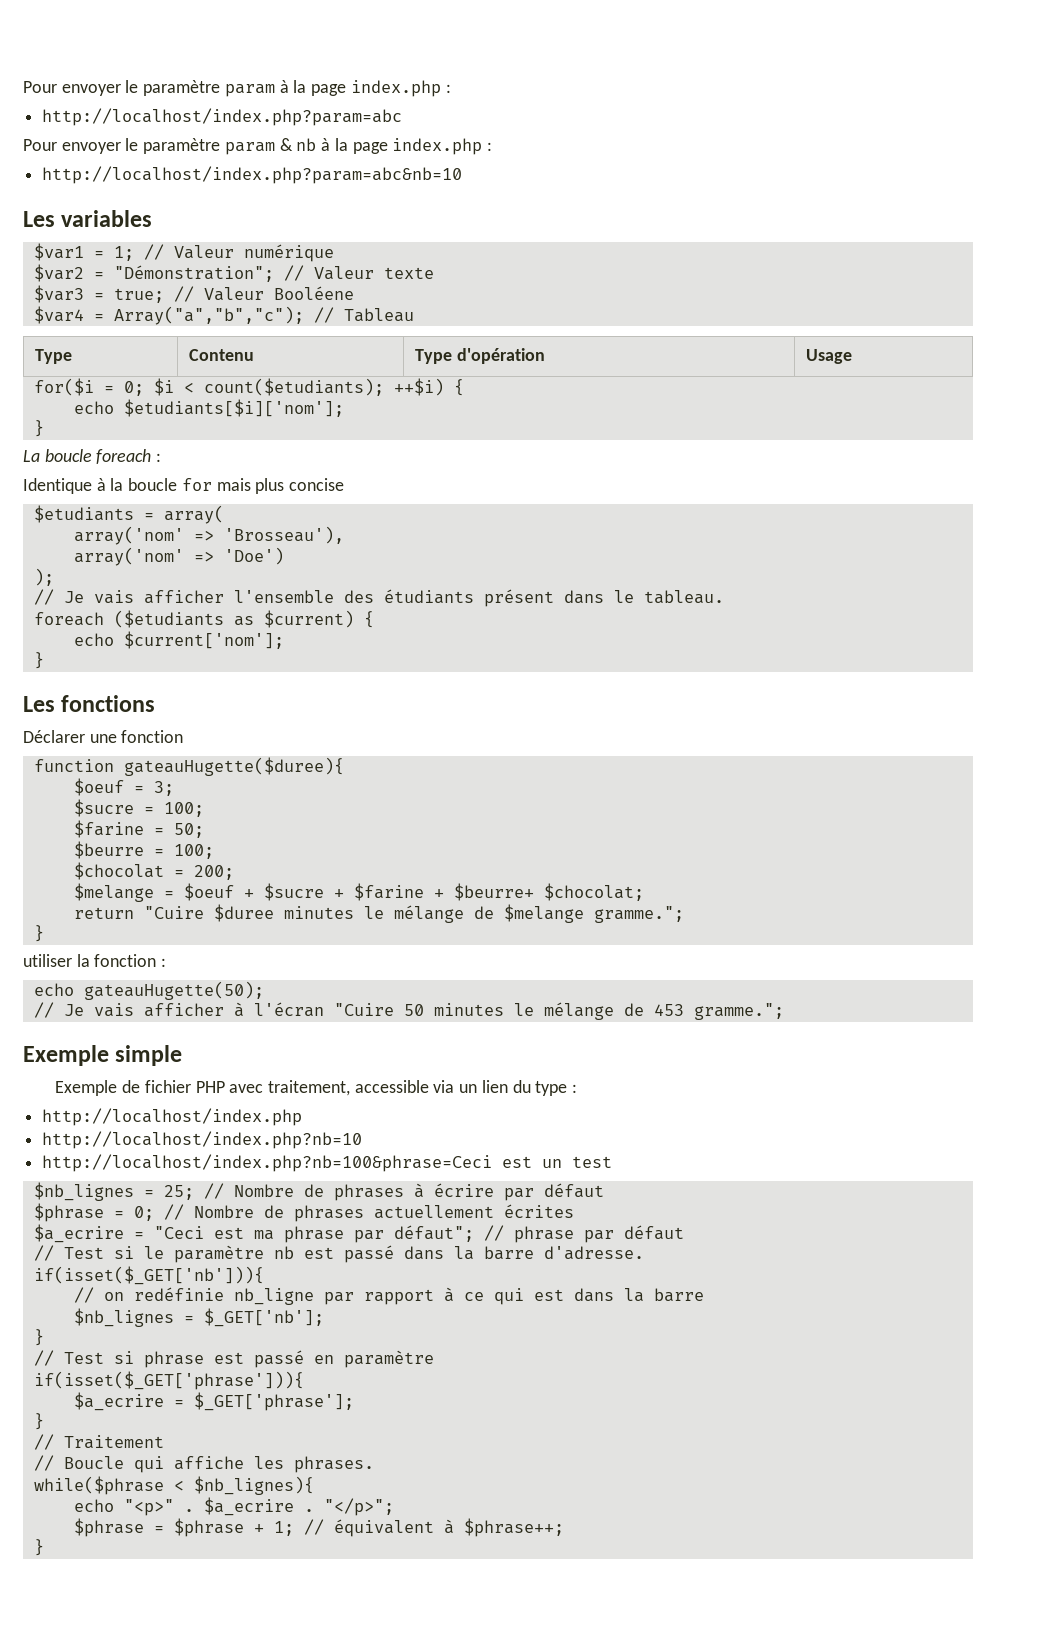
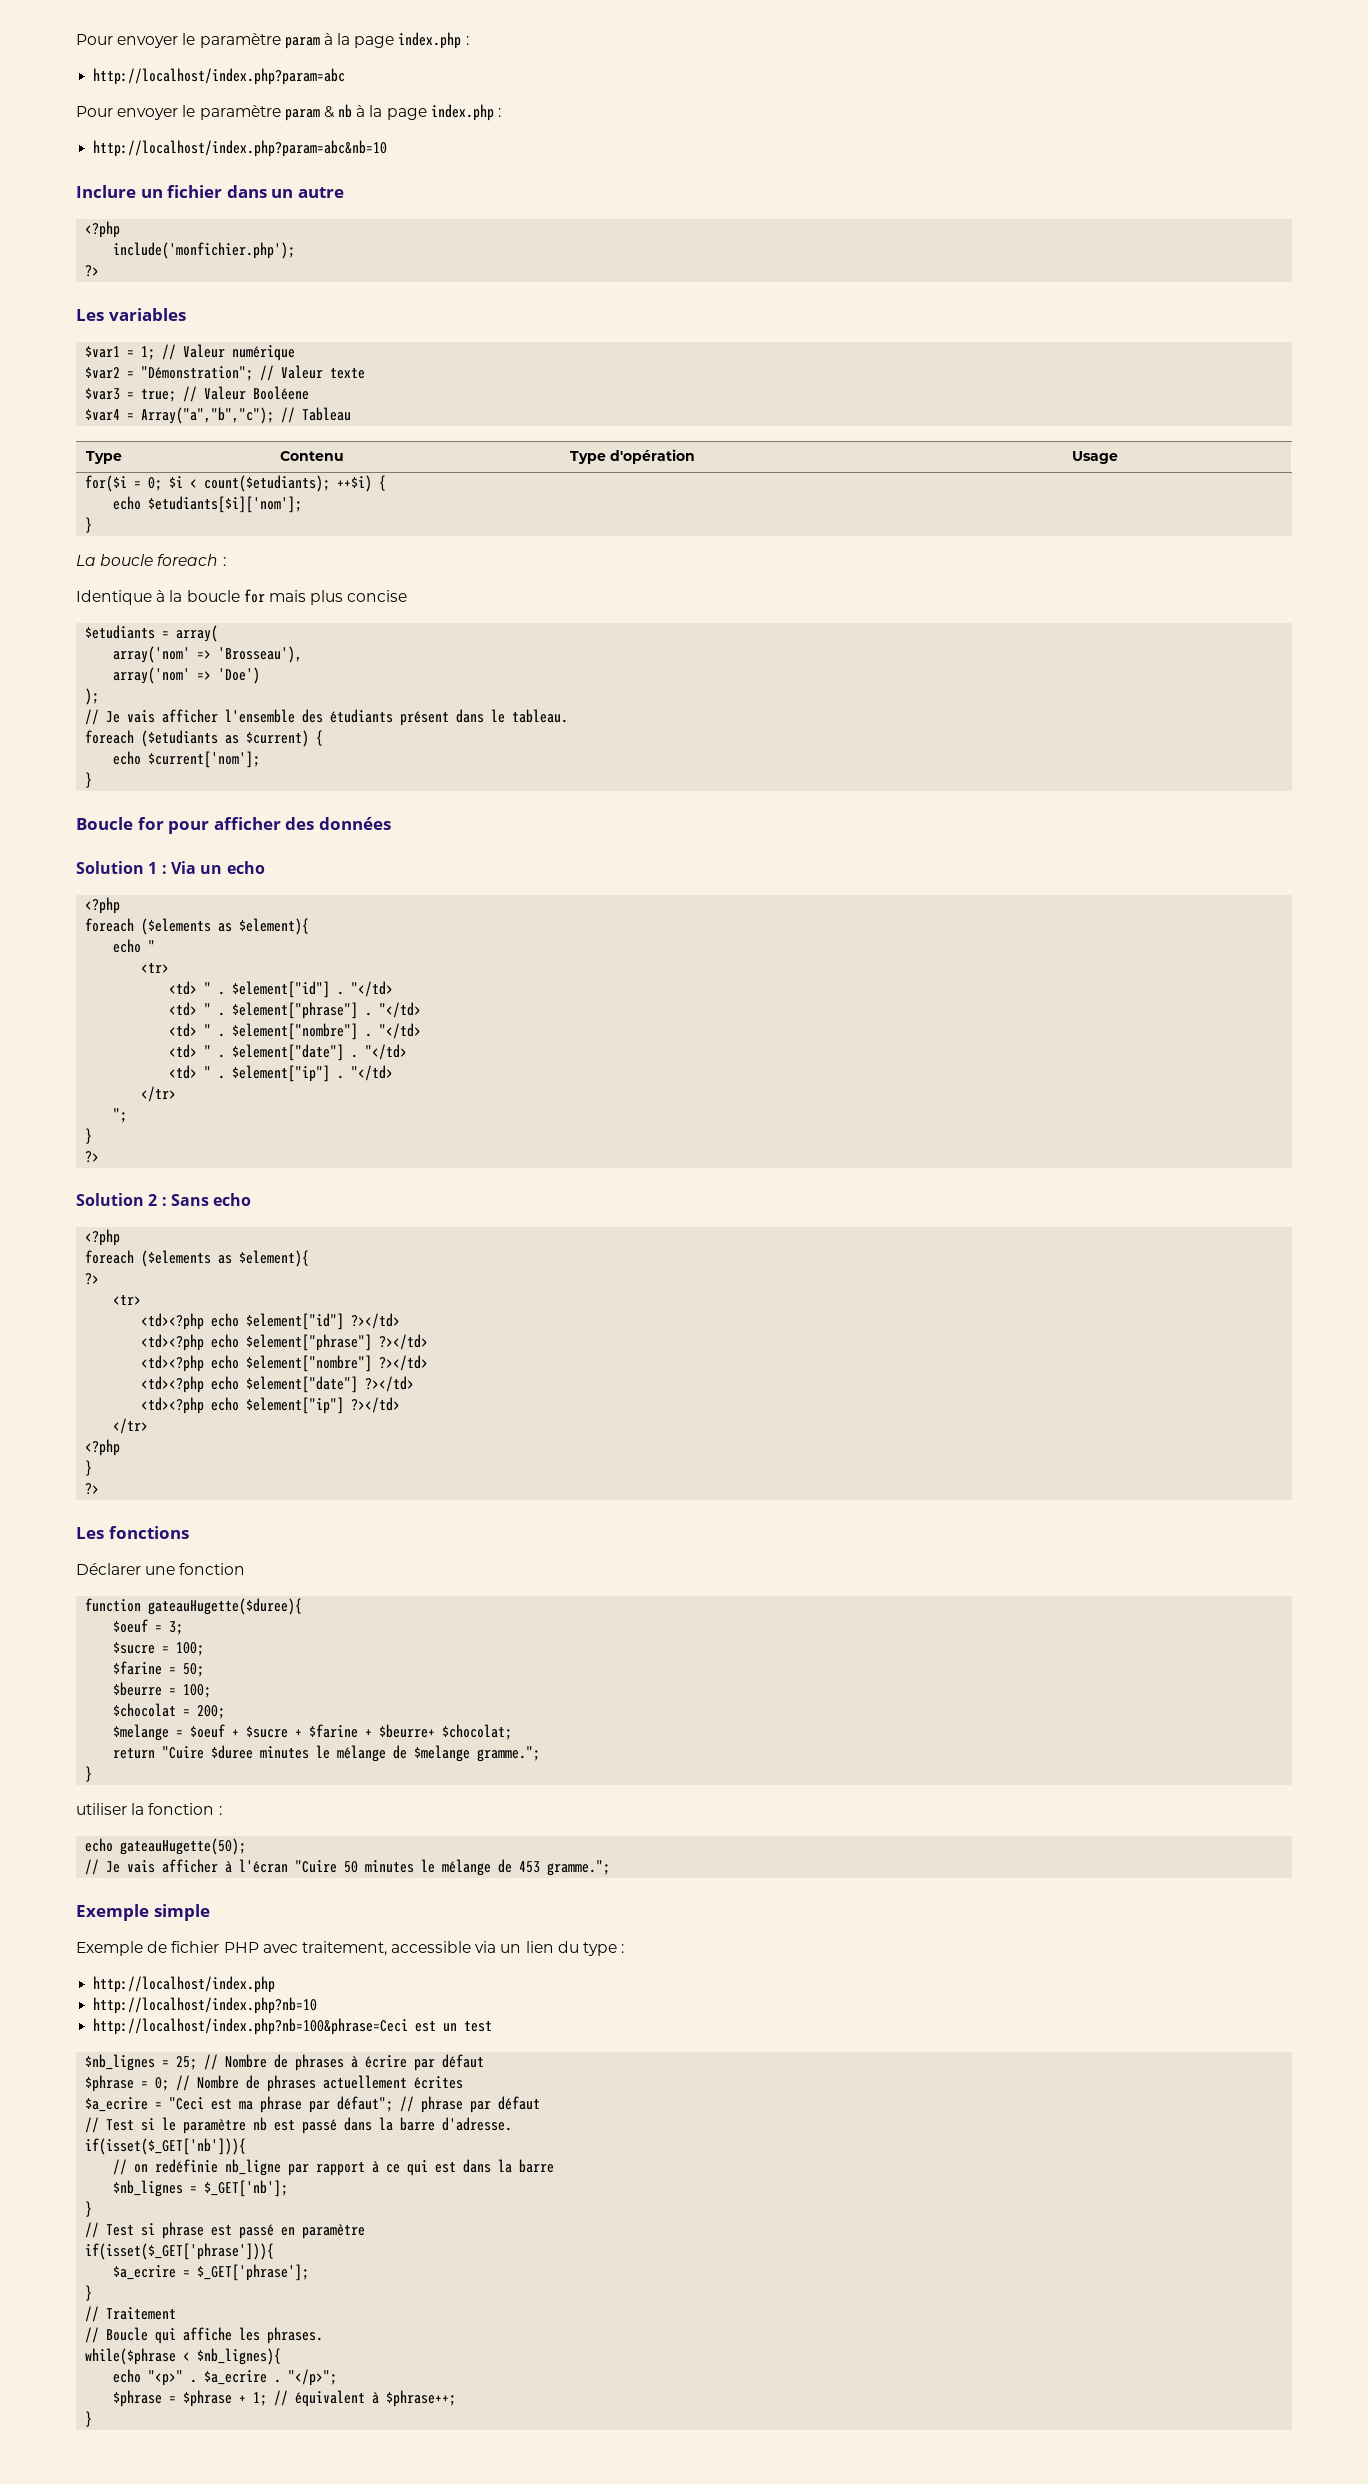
+ Inclure un fichier dans un autre
+ <?php
+ include('monfichier.php');
+ ?>
+ Boucle for pour afficher des données
+ Solution 1 : Via un echo
+ <?php
+ foreach ($elements as $element){
+ echo "
+ <tr>
+ <td> " . $element["id"] . "</td>
+ <td> " . $element["phrase"] . "</td>
+ <td> " . $element["nombre"] . "</td>
+ <td> " . $element["date"] . "</td>
+ <td> " . $element["ip"] . "</td>
+ </tr>
+ ";
+ }
+ ?>
+ Solution 2 : Sans echo
+ <?php
+ foreach ($elements as $element){
+ ?>
+ <tr>
+ <td><?php echo $element["id"] ?></td>
+ <td><?php echo $element["phrase"] ?></td>
+ <td><?php echo $element["nombre"] ?></td>
+ <td><?php echo $element["date"] ?></td>
+ <td><?php echo $element["ip"] ?></td>
+ </tr>
+ <?php
+ }
+ ?>

